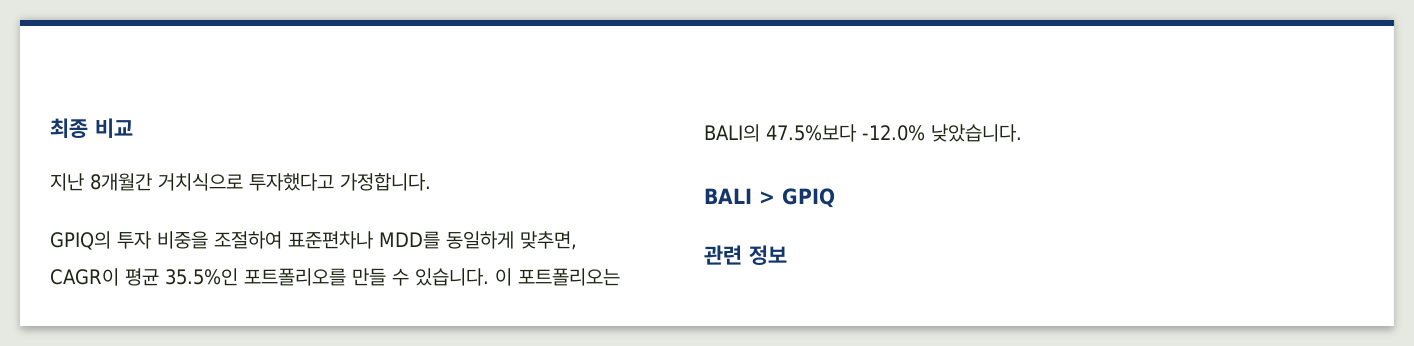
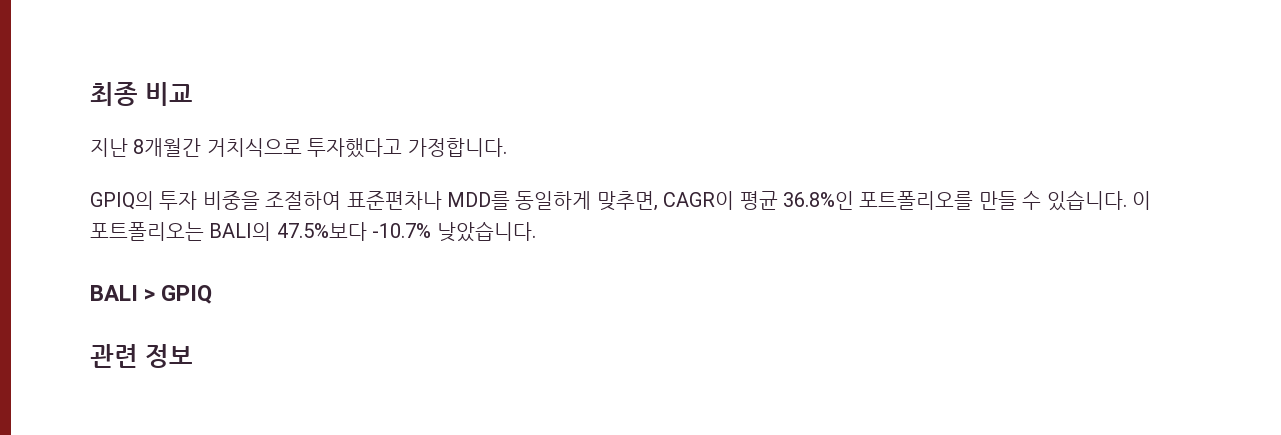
- GPIQ의 투자 비중을 조절하여 표준편차나 MDD를 동일하게 맞추면, CAGR이 평균 35.5%인 포트폴리오를 만들 수 있습니다.
+ GPIQ의 투자 비중을 조절하여 표준편차나 MDD를 동일하게 맞추면, CAGR이 평균 36.8%인 포트폴리오를 만들 수 있습니다.
- 이 포트폴리오는 BALI의 47.5%보다 -12.0% 낮았습니다.
+ 이 포트폴리오는 BALI의 47.5%보다 -10.7% 낮았습니다.

